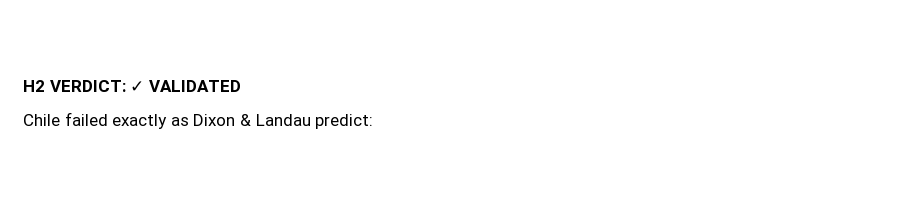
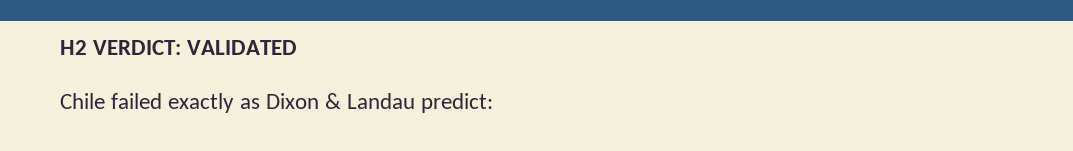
- H2 VERDICT: ✓ VALIDATED
+ H2 VERDICT: VALIDATED

